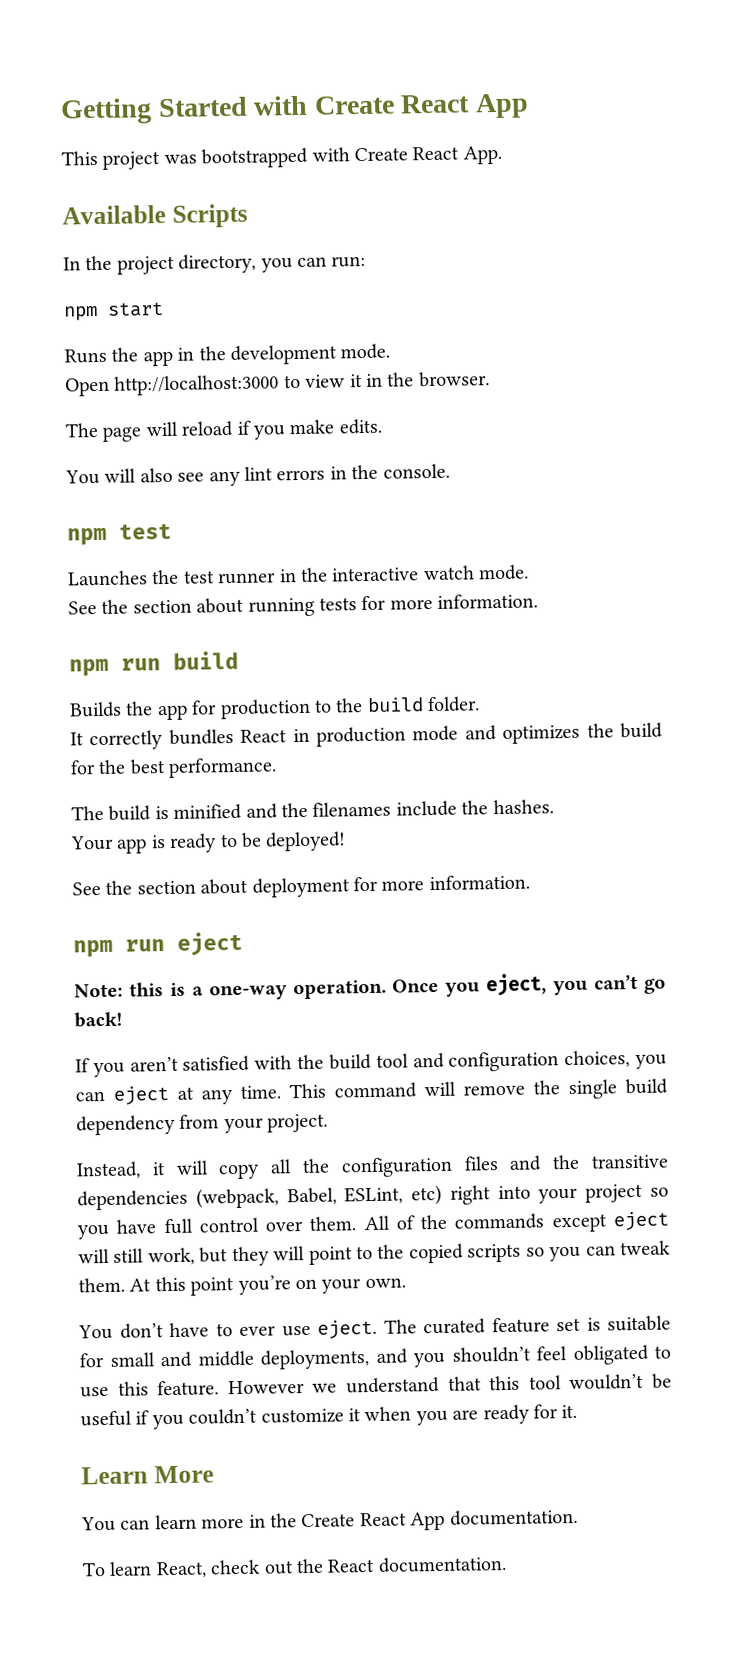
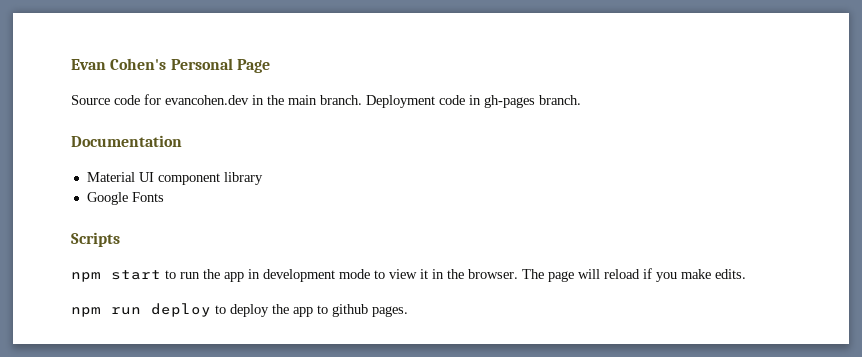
- Getting Started with Create React App
- This project was bootstrapped with Create React App.
- Available Scripts
- In the project directory, you can run:
+ Evan Cohen's Personal Page
+ Source code for evancohen.dev in the main branch. Deployment code in gh-pages branch.
+ Documentation
+ Material UI component library
+ Google Fonts
+ Scripts
- npm start
- Runs the app in the development mode.
- Open http://localhost:3000 to view it in the browser.
- The page will reload if you make edits.
+ npm start to run the app in development mode to view it in the browser. The page will reload if you make edits.
- You will also see any lint errors in the console.
- npm test
- Launches the test runner in the interactive watch mode.
- See the section about running tests for more information.
- npm run build
- Builds the app for production to the build folder.
- It correctly bundles React in production mode and optimizes the build for the best performance.
- The build is minified and the filenames include the hashes.
- Your app is ready to be deployed!
- See the section about deployment for more information.
- npm run eject
- Note: this is a one-way operation. Once you eject, you can’t go back!
- If you aren’t satisfied with the build tool and configuration choices, you can eject at any time. This command will remove the single build dependency from your project.
- Instead, it will copy all the configuration files and the transitive dependencies (webpack, Babel, ESLint, etc) right into your project so you have full control over them. All of the commands except eject will still work, but they will point to the copied scripts so you can tweak them. At this point you’re on your own.
- You don’t have to ever use eject. The curated feature set is suitable for small and middle deployments, and you shouldn’t feel obligated to use this feature. However we understand that this tool wouldn’t be useful if you couldn’t customize it when you are ready for it.
- Learn More
- You can learn more in the Create React App documentation.
- To learn React, check out the React documentation.
+ npm run deploy to deploy the app to github pages.

